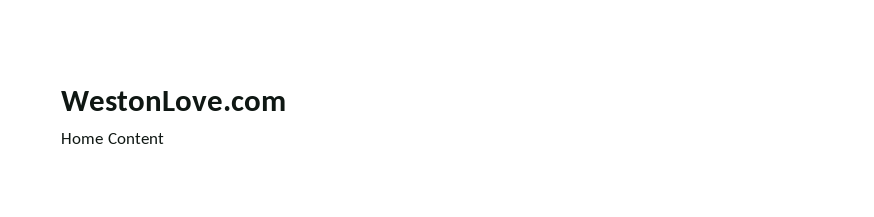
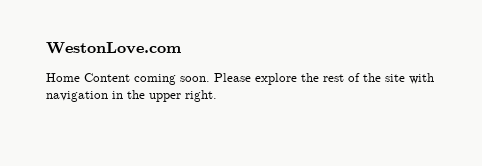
- Home Content
+ Home Content coming soon. Please explore the rest of the site with navigation in the upper right.

